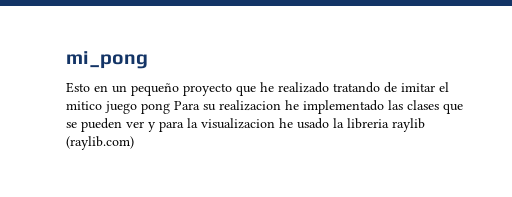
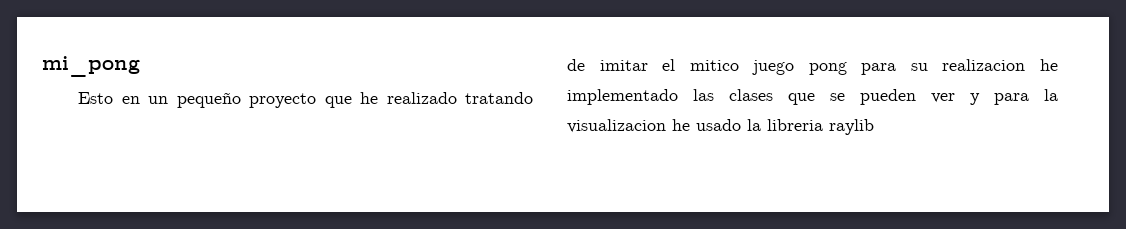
- Esto en un pequeño proyecto que he realizado tratando de imitar el mitico juego pong Para su realizacion he implementado las clases que se pueden ver y para la visualizacion he usado la libreria raylib (raylib.com)
+ Esto en un pequeño proyecto que he realizado tratando de imitar el mitico juego pong para su realizacion he implementado las clases que se pueden ver y para la visualizacion he usado la libreria raylib

